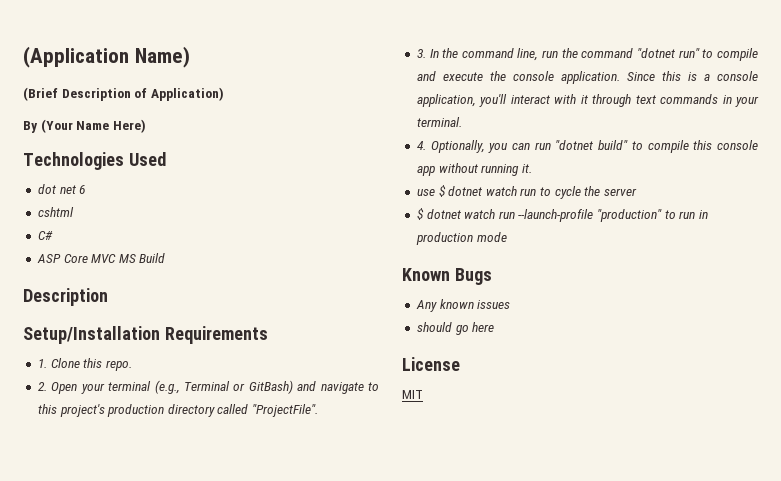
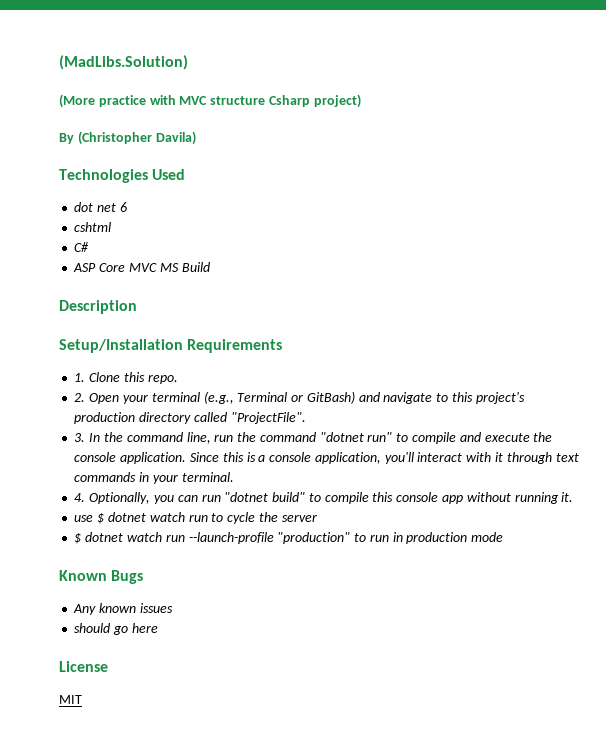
- (Application Name)
- (Brief Description of Application)
- By (Your Name Here)
+ (MadLibs.Solution)
+ (More practice with MVC structure Csharp project)
+ By (Christopher Davila)

